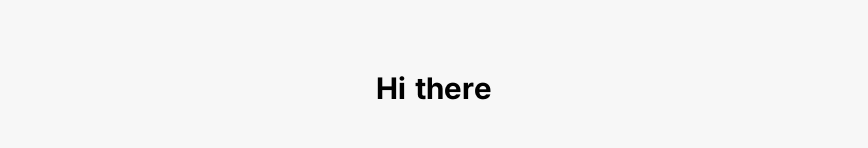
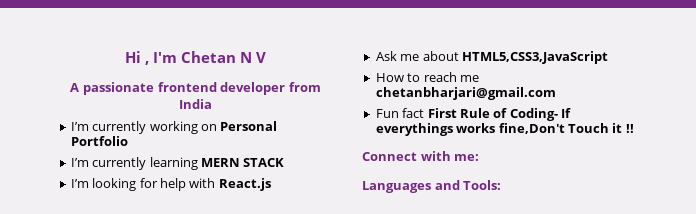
- Hi there
+ Hi , I'm Chetan N V
+ A passionate frontend developer from India
+ I’m currently working on Personal Portfolio
+ I’m currently learning MERN STACK
+ I’m looking for help with React.js
+ Ask me about HTML5,CSS3,JavaScript
+ How to reach me chetanbharjari@gmail.com
+ Fun fact First Rule of Coding- If everythings works fine,Don't Touch it !!
+ Connect with me:
+ Languages and Tools:

